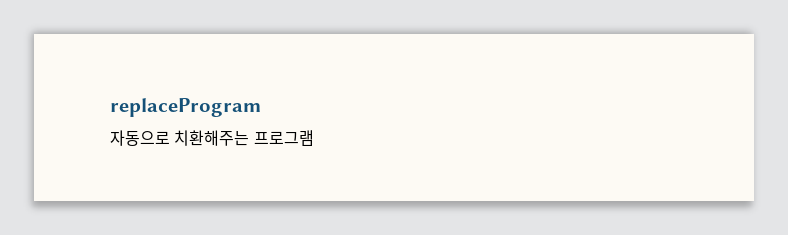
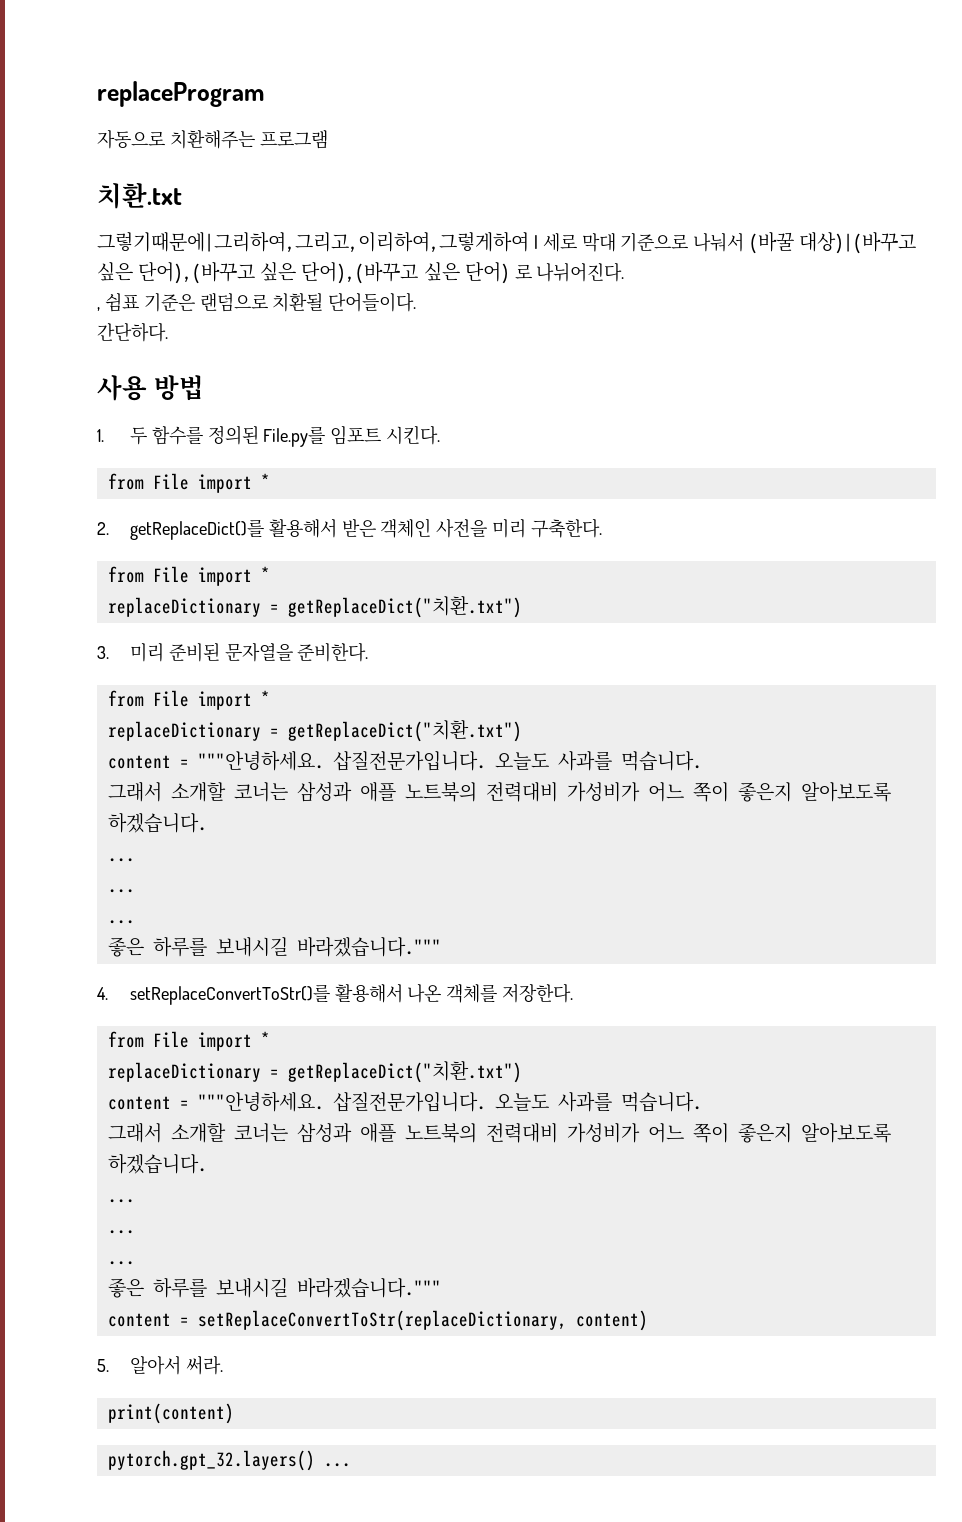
+ 치환.txt
+ 그렇기때문에|그리하여,그리고,이리하여,그렇게하여 | 세로 막대 기준으로 나눠서 (바꿀 대상)|(바꾸고 싶은 단어),(바꾸고 싶은 단어),(바꾸고 싶은 단어) 로 나뉘어진다.
+ , 쉼표 기준은 랜덤으로 치환될 단어들이다.
+ 간단하다.
+ 사용 방법
+ 1. 두 함수를 정의된 File.py를 임포트 시킨다.
+ from File import *
+ 2. getReplaceDict()를 활용해서 받은 객체인 사전을 미리 구축한다.
+ from File import *
+ replaceDictionary = getReplaceDict("치환.txt")
+ 3. 미리 준비된 문자열을 준비한다.
+ from File import *
+ replaceDictionary = getReplaceDict("치환.txt")
+ content = """안녕하세요. 삽질전문가입니다. 오늘도 사과를 먹습니다.
+ 그래서 소개할 코너는 삼성과 애플 노트북의 전력대비 가성비가 어느 쪽이 좋은지 알아보도록 하겠습니다.
+ ...
+ ...
+ ...
+ 좋은 하루를 보내시길 바라겠습니다."""
+ 4. setReplaceConvertToStr()를 활용해서 나온 객체를 저장한다.
+ from File import *
+ replaceDictionary = getReplaceDict("치환.txt")
+ content = """안녕하세요. 삽질전문가입니다. 오늘도 사과를 먹습니다.
+ 그래서 소개할 코너는 삼성과 애플 노트북의 전력대비 가성비가 어느 쪽이 좋은지 알아보도록 하겠습니다.
+ ...
+ ...
+ ...
+ 좋은 하루를 보내시길 바라겠습니다."""
+ content = setReplaceConvertToStr(replaceDictionary, content)
+ 5. 알아서 써라.
+ print(content)
+ pytorch.gpt_32.layers() ...

